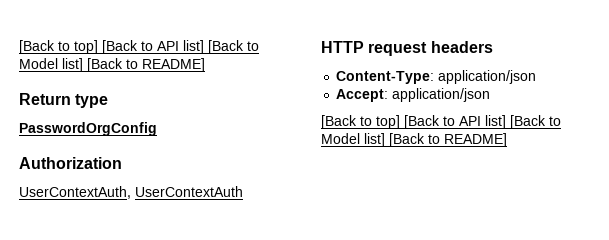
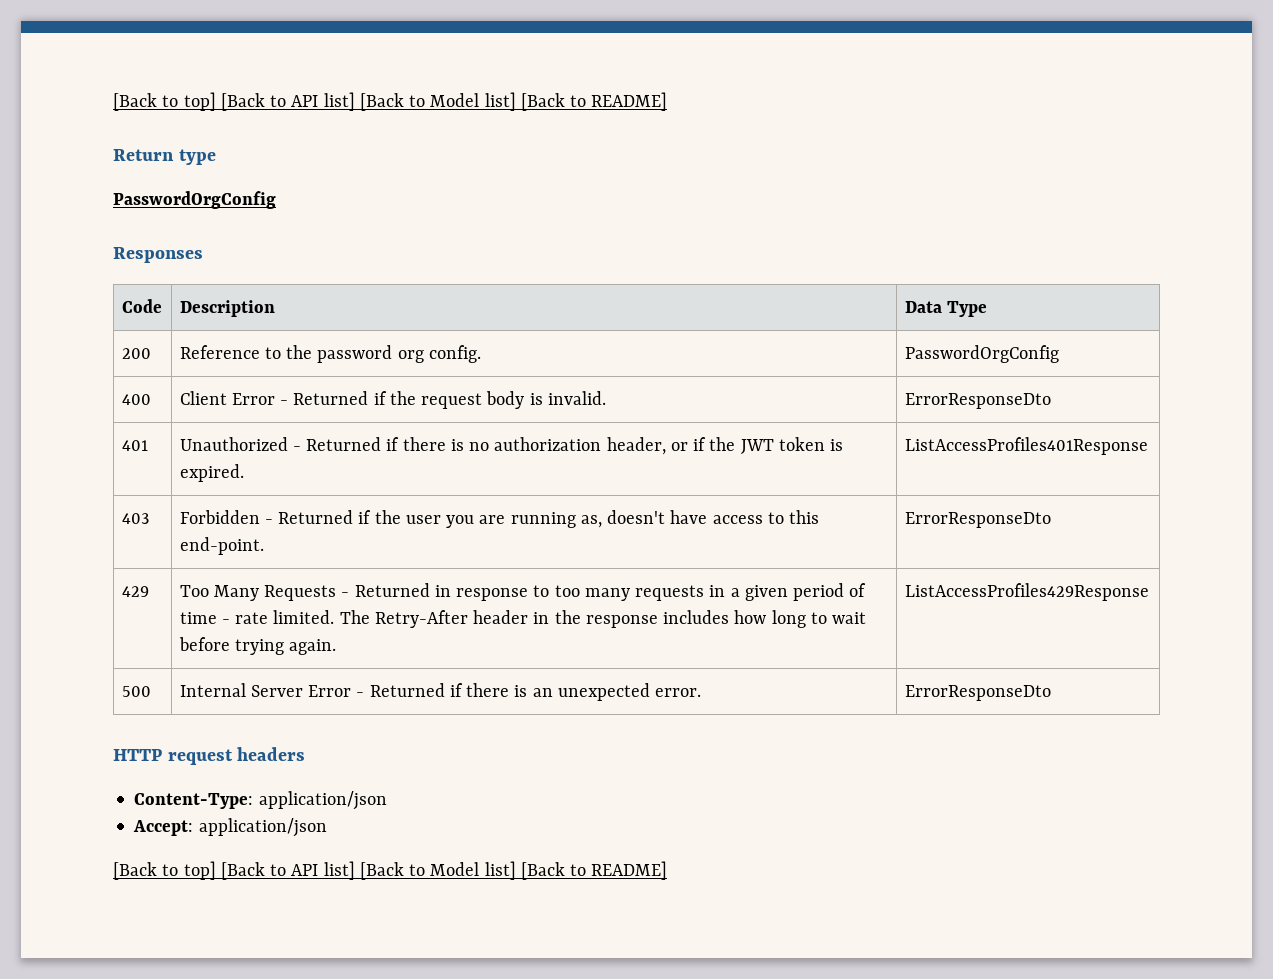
- Authorization
- UserContextAuth, UserContextAuth
+ Responses
+ Code | Description | Data Type
+ 200 | Reference to the password org config. | PasswordOrgConfig
+ 400 | Client Error - Returned if the request body is invalid. | ErrorResponseDto
+ 401 | Unauthorized - Returned if there is no authorization header, or if the JWT token is expired. | ListAccessProfiles401Response
+ 403 | Forbidden - Returned if the user you are running as, doesn't have access to this end-point. | ErrorResponseDto
+ 429 | Too Many Requests - Returned in response to too many requests in a given period of time - rate limited. The Retry-After header in the response includes how long to wait before trying again. | ListAccessProfiles429Response
+ 500 | Internal Server Error - Returned if there is an unexpected error. | ErrorResponseDto

